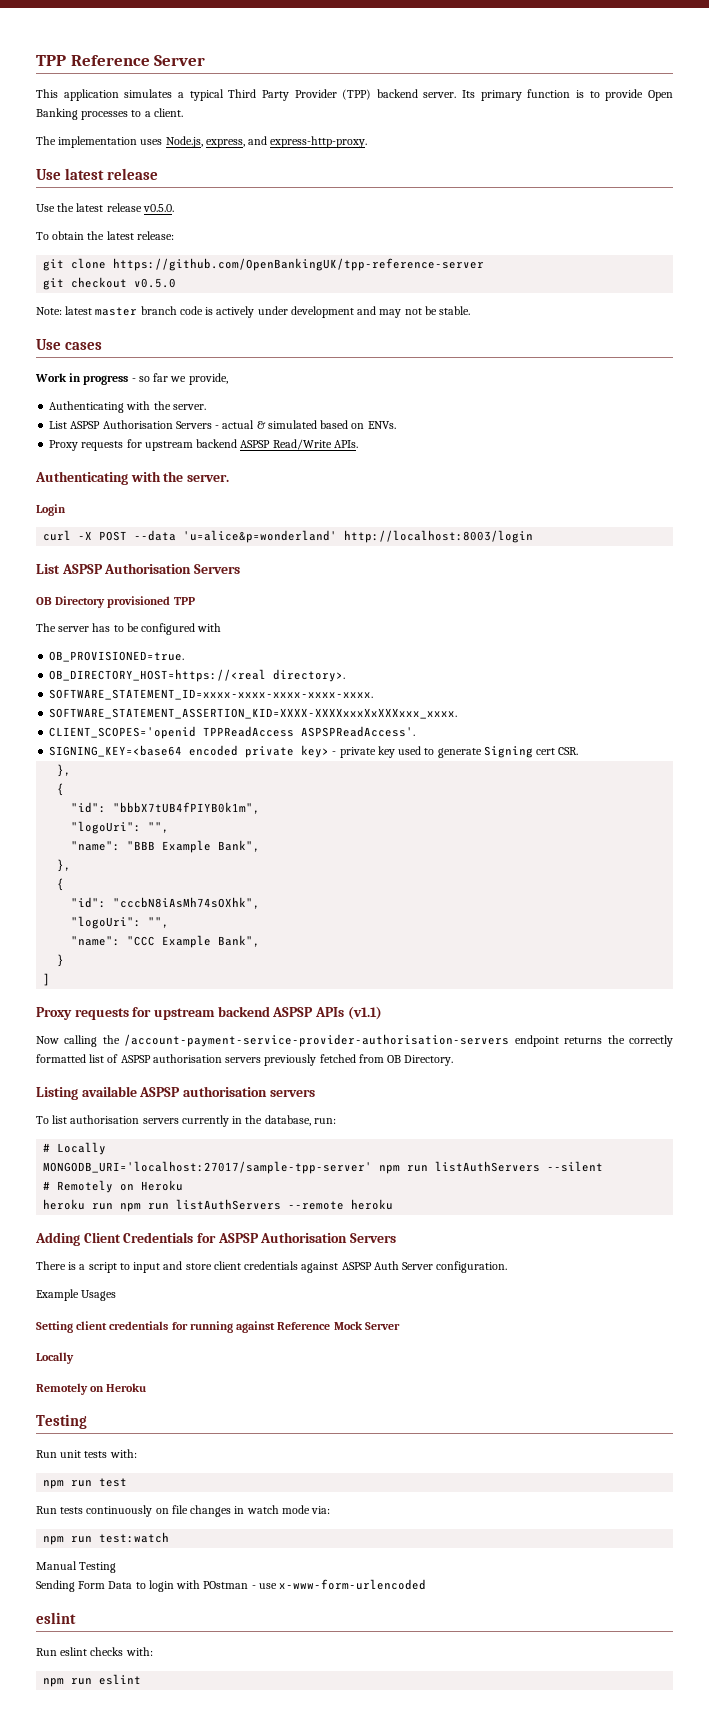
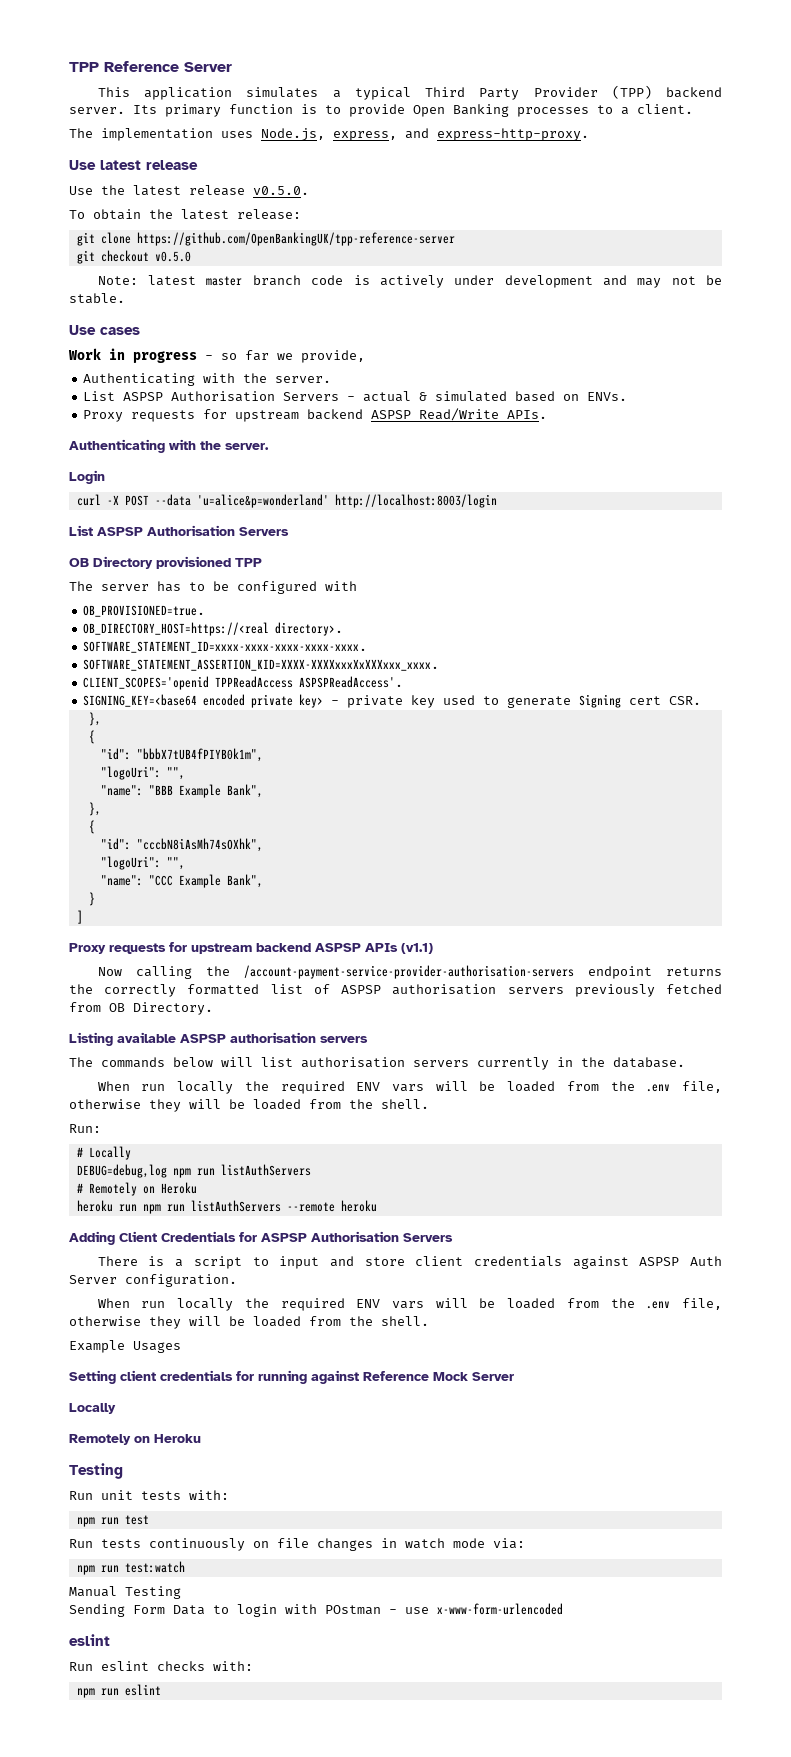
- To list authorisation servers currently in the database, run:
+ The commands below will list authorisation servers currently in the database.
+ When run locally the required ENV vars will be loaded from the .env file, otherwise they will be loaded from the shell.
+ Run:
- MONGODB_URI='localhost:27017/sample-tpp-server' npm run listAuthServers --silent
+ DEBUG=debug,log npm run listAuthServers
  There is a script to input and store client credentials against ASPSP Auth Server configuration.
+ When run locally the required ENV vars will be loaded from the .env file, otherwise they will be loaded from the shell.

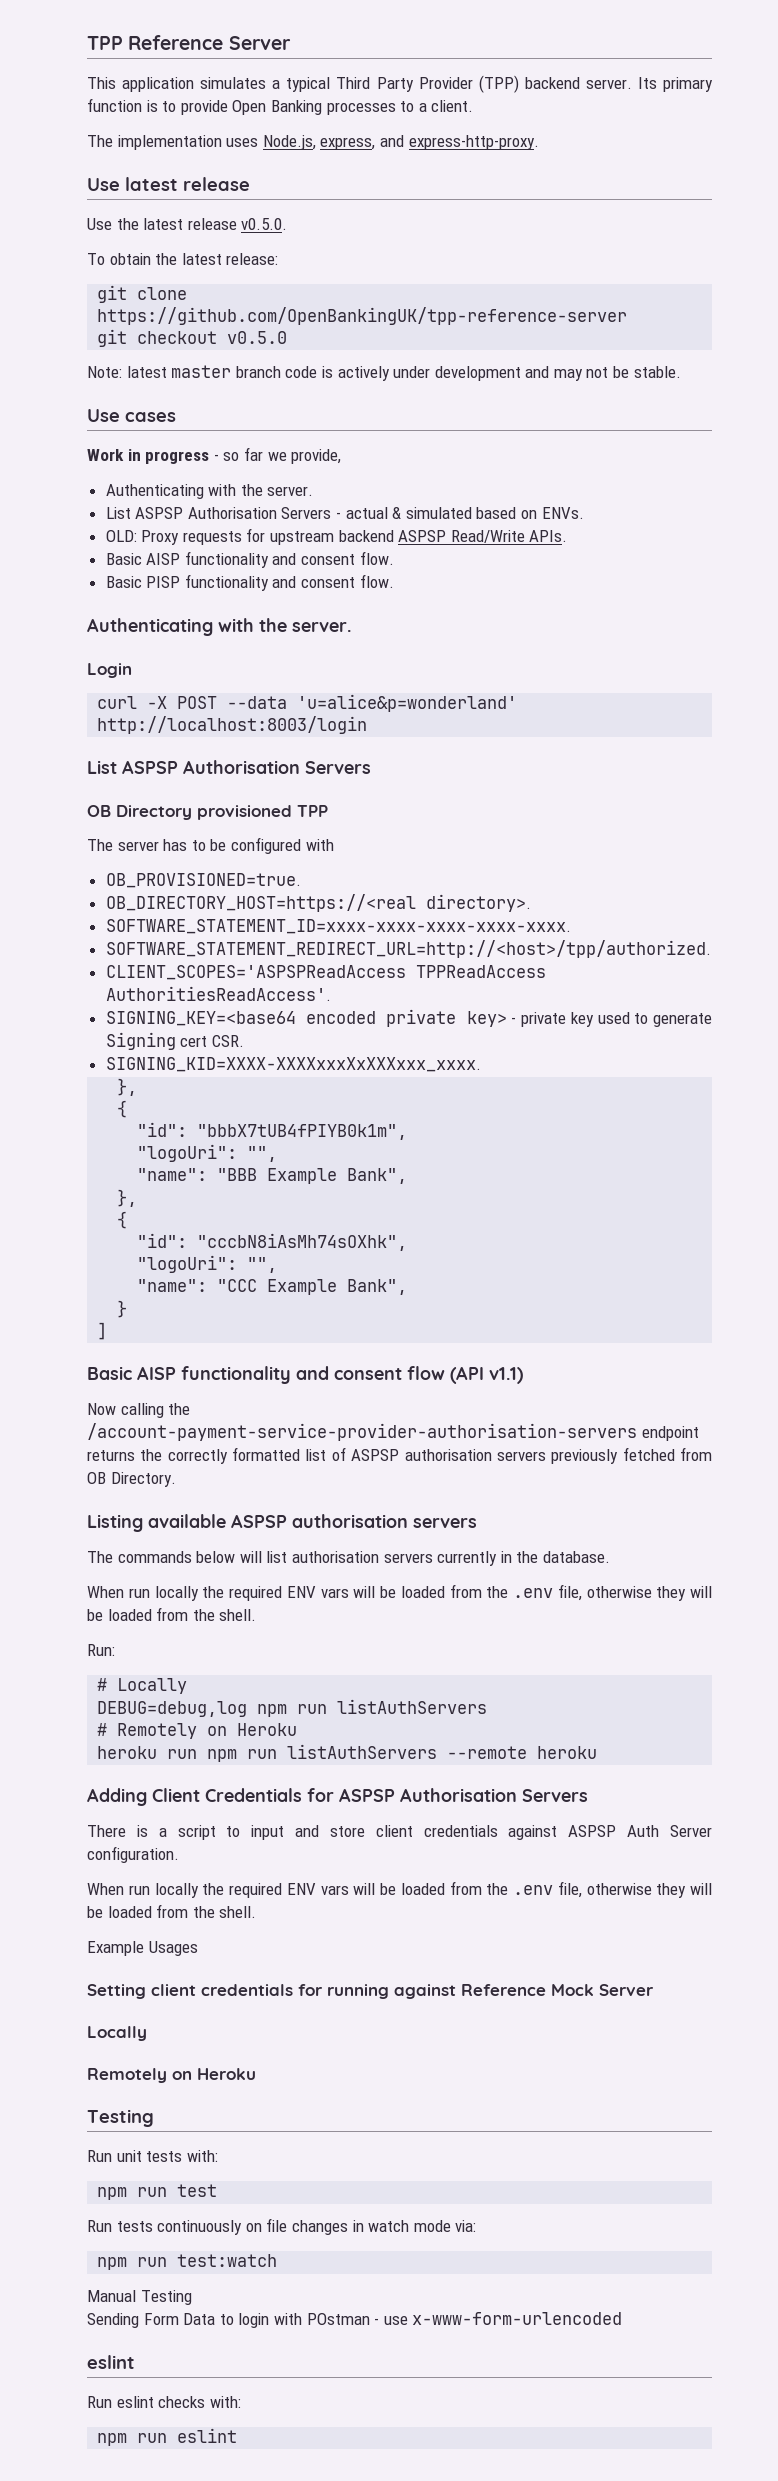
- Proxy requests for upstream backend ASPSP Read/Write APIs.
+ OLD: Proxy requests for upstream backend ASPSP Read/Write APIs.
+ Basic AISP functionality and consent flow.
+ Basic PISP functionality and consent flow.
- SOFTWARE_STATEMENT_ASSERTION_KID=XXXX-XXXXxxxXxXXXxxx_xxxx.
- CLIENT_SCOPES='openid TPPReadAccess ASPSPReadAccess'.
+ SOFTWARE_STATEMENT_REDIRECT_URL=http://<host>/tpp/authorized.
+ CLIENT_SCOPES='ASPSPReadAccess TPPReadAccess AuthoritiesReadAccess'.
+ SIGNING_KID=XXXX-XXXXxxxXxXXXxxx_xxxx.
- Proxy requests for upstream backend ASPSP APIs (v1.1)
+ Basic AISP functionality and consent flow (API v1.1)

